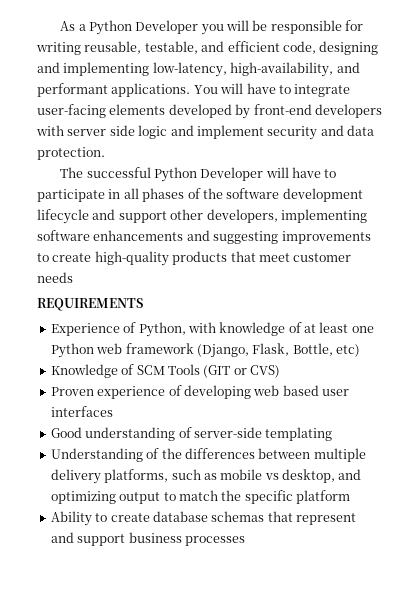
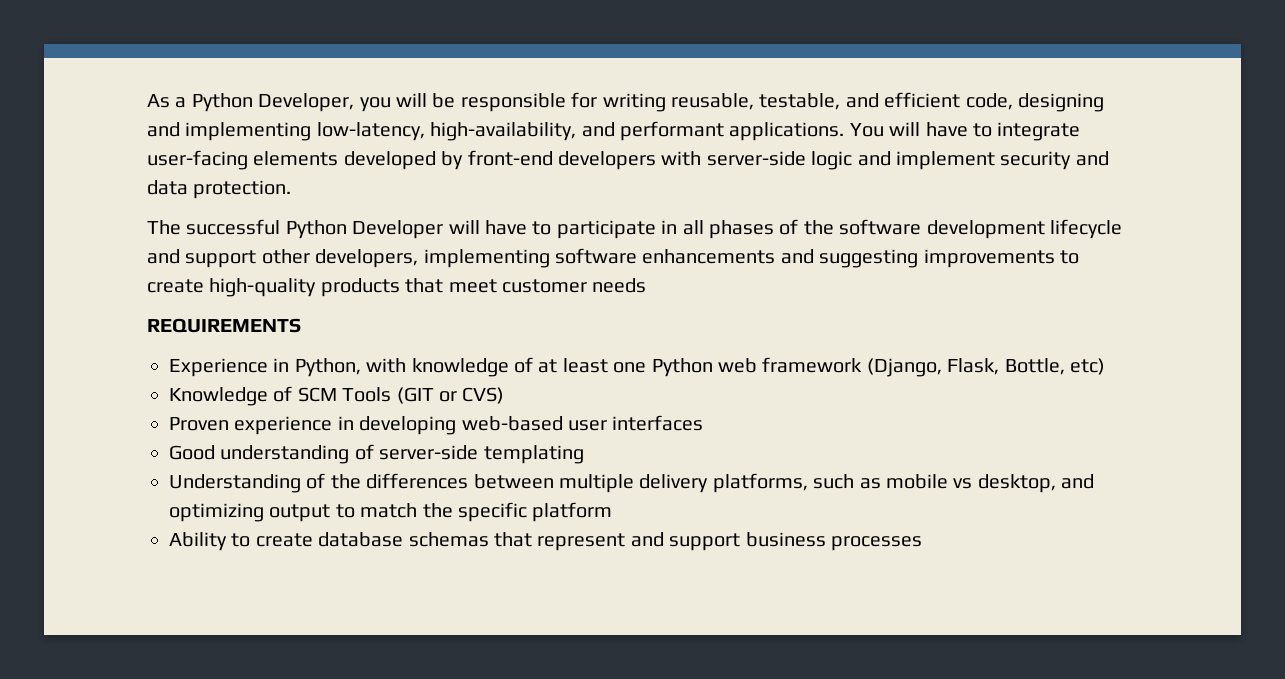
- As a Python Developer you will be responsible for writing reusable, testable, and efficient code, designing and implementing low-latency, high-availability, and performant applications.
+ As a Python Developer, you will be responsible for writing reusable, testable, and efficient code, designing and implementing low-latency, high-availability, and performant applications.
- You will have to integrate user-facing elements developed by front-end developers with server side logic and implement security and data protection.
+ You will have to integrate user-facing elements developed by front-end developers with server-side logic and implement security and data protection.
- Experience of Python, with knowledge of at least one Python web framework (Django, Flask, Bottle, etc)
+ Experience in Python, with knowledge of at least one Python web framework (Django, Flask, Bottle, etc)
- Proven experience of developing web based user interfaces
+ Proven experience in developing web-based user interfaces

